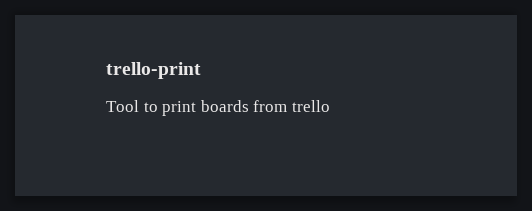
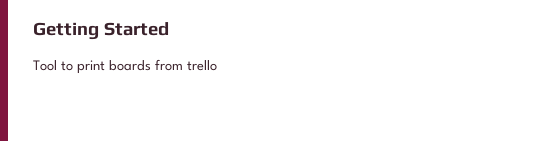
- trello-print
+ Getting Started

